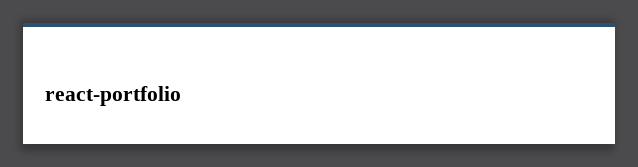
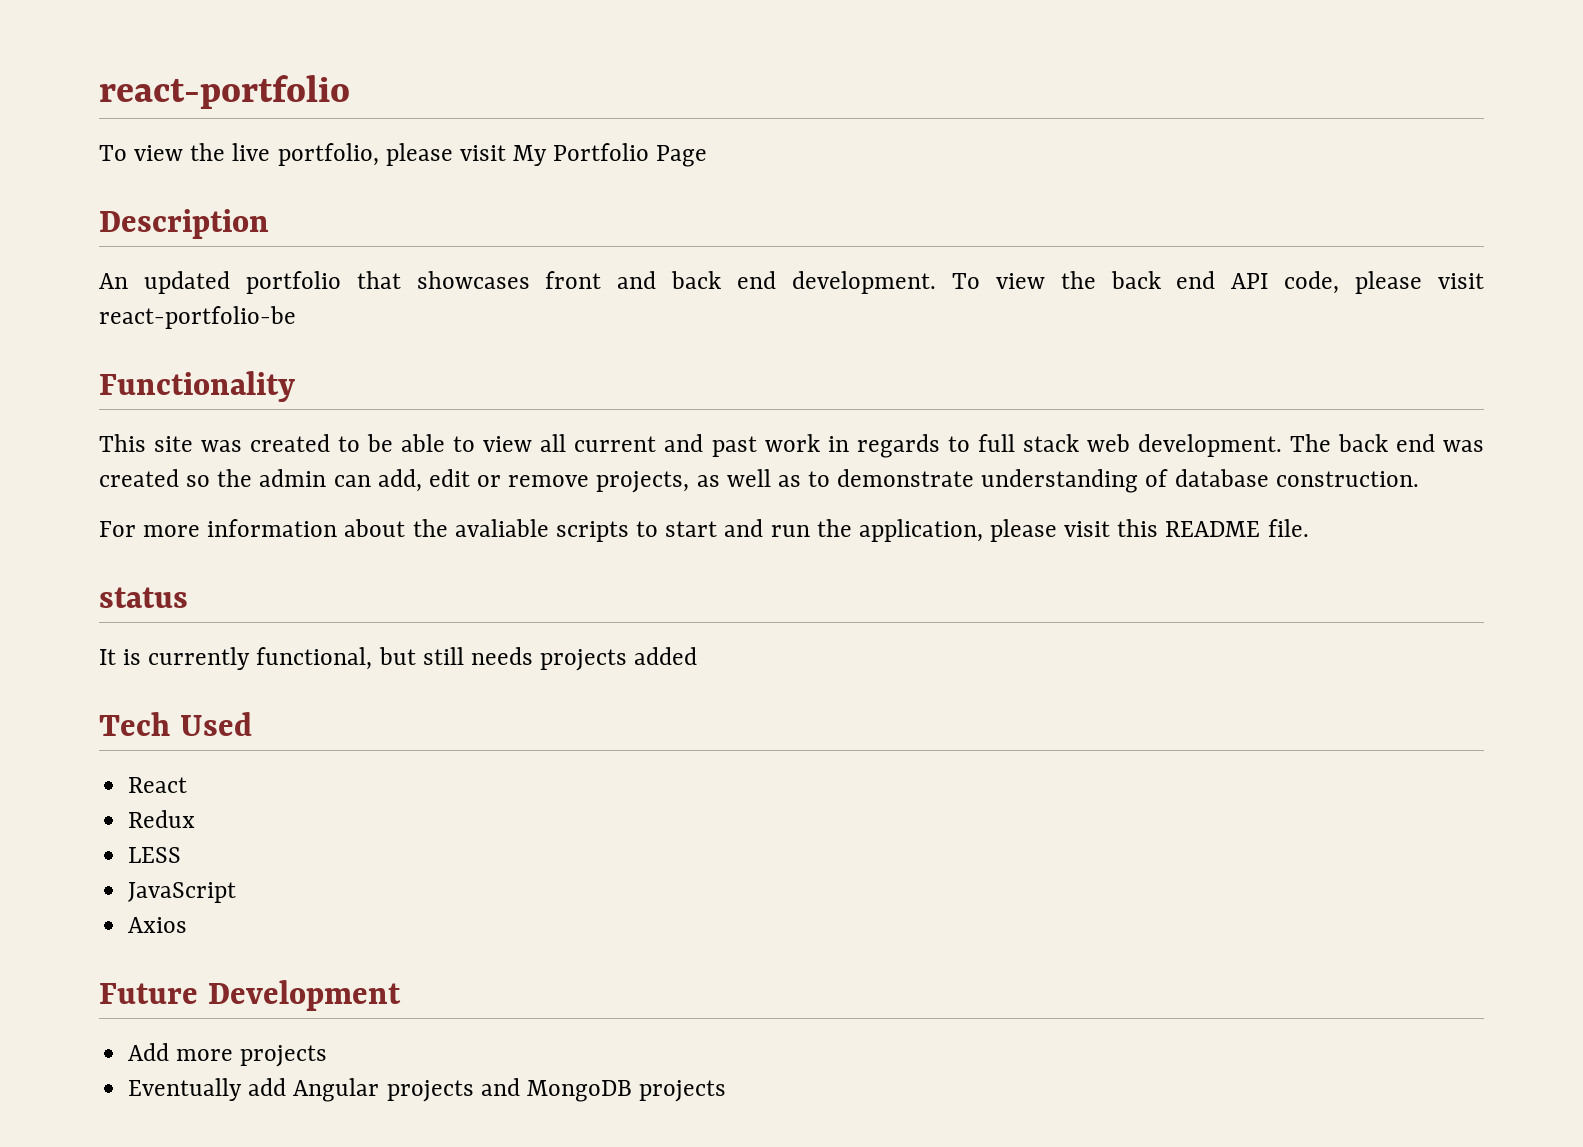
+ To view the live portfolio, please visit My Portfolio Page
+ Description
+ An updated portfolio that showcases front and back end development. To view the back end API code, please visit react-portfolio-be
+ Functionality
+ This site was created to be able to view all current and past work in regards to full stack web development. The back end was created so the admin can add, edit or remove projects, as well as to demonstrate understanding of database construction.
+ For more information about the avaliable scripts to start and run the application, please visit this README file.
+ status
+ It is currently functional, but still needs projects added
+ Tech Used
+ React
+ Redux
+ LESS
+ JavaScript
+ Axios
+ Future Development
+ Add more projects
+ Eventually add Angular projects and MongoDB projects

